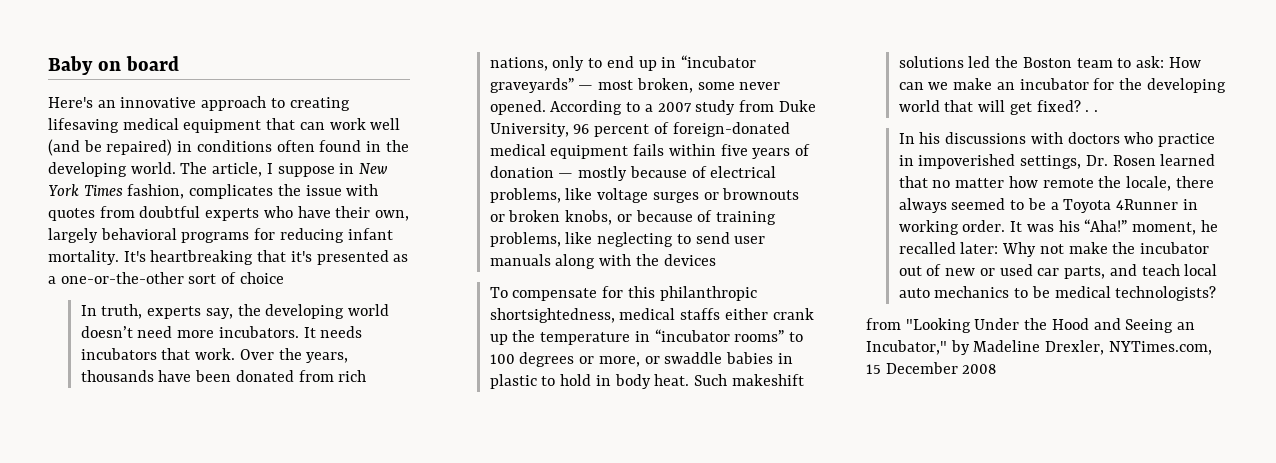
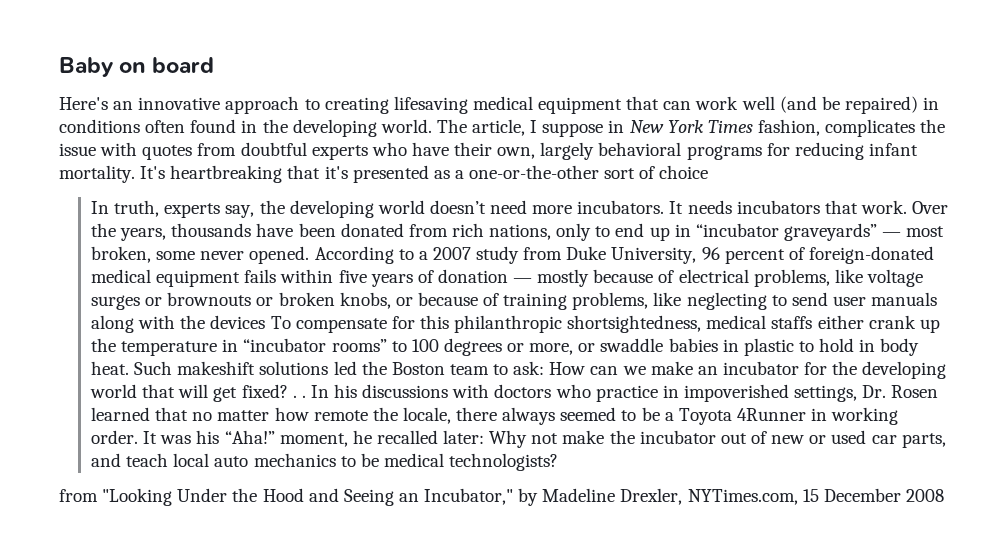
- According to a 2007 study from Duke University, 96 percent of foreign-donated medical equipment fails within five years of donation — mostly because of electrical problems, like voltage surges or brownouts or broken knobs, or because of training problems, like neglecting to send user manuals along with the devices
- To compensate for this philanthropic shortsightedness, medical staffs either crank up the temperature in “incubator rooms” to 100 degrees or more, or swaddle babies in plastic to hold in body heat.
+ According to a 2007 study from Duke University, 96 percent of foreign-donated medical equipment fails within five years of donation — mostly because of electrical problems, like voltage surges or brownouts or broken knobs, or because of training problems, like neglecting to send user manuals along with the devices To compensate for this philanthropic shortsightedness, medical staffs either crank up the temperature in “incubator rooms” to 100 degrees or more, or swaddle babies in plastic to hold in body heat.
- Such makeshift solutions led the Boston team to ask: How can we make an incubator for the developing world that will get fixed? . .
- In his discussions with doctors who practice in impoverished settings, Dr. Rosen learned that no matter how remote the locale, there always seemed to be a Toyota 4Runner in working order.
+ Such makeshift solutions led the Boston team to ask: How can we make an incubator for the developing world that will get fixed? . . In his discussions with doctors who practice in impoverished settings, Dr. Rosen learned that no matter how remote the locale, there always seemed to be a Toyota 4Runner in working order.

